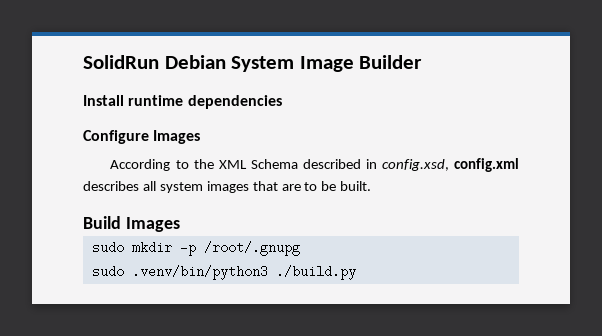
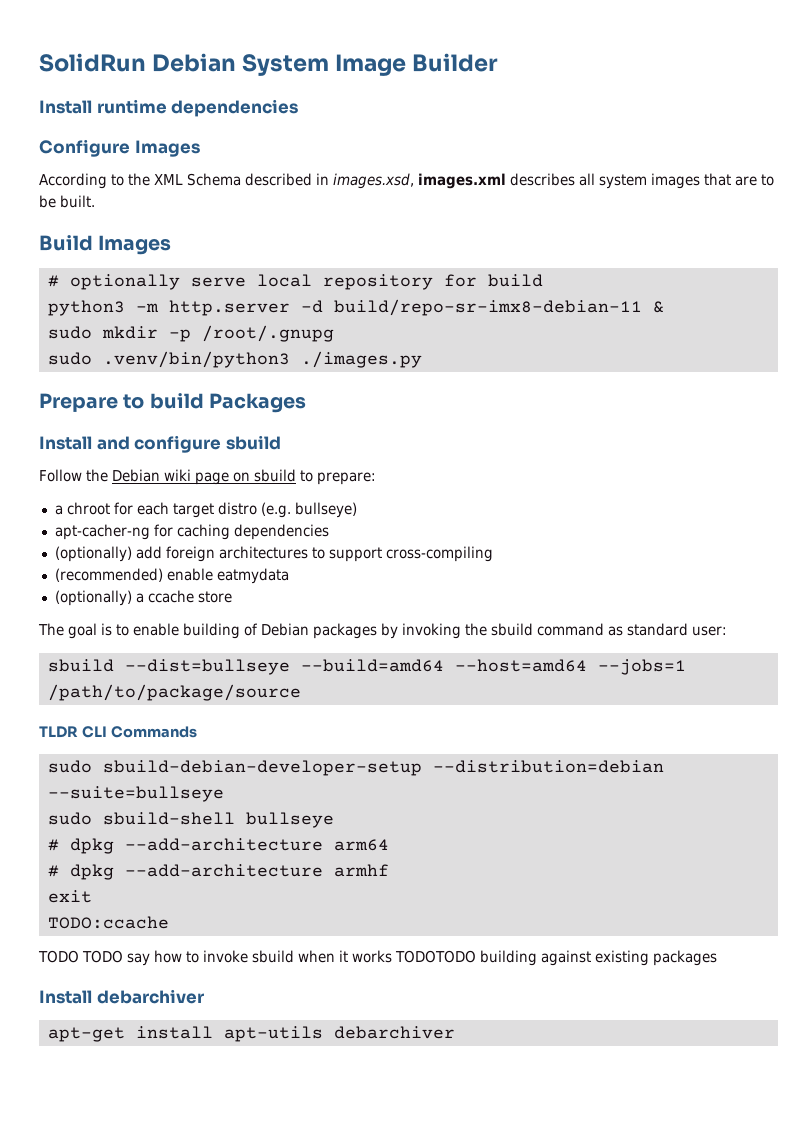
- According to the XML Schema described in config.xsd, config.xml describes all system images that are to be built.
+ According to the XML Schema described in images.xsd, images.xml describes all system images that are to be built.
+ # optionally serve local repository for build
+ python3 -m http.server -d build/repo-sr-imx8-debian-11 &
- sudo .venv/bin/python3 ./build.py
+ sudo .venv/bin/python3 ./images.py
+ Prepare to build Packages
+ Install and configure sbuild
+ Follow the Debian wiki page on sbuild to prepare:
+ a chroot for each target distro (e.g. bullseye)
+ apt-cacher-ng for caching dependencies
+ (optionally) add foreign architectures to support cross-compiling
+ (recommended) enable eatmydata
+ (optionally) a ccache store
+ The goal is to enable building of Debian packages by invoking the sbuild command as standard user:
+ sbuild --dist=bullseye --build=amd64 --host=amd64 --jobs=1 /path/to/package/source
+ TLDR CLI Commands
+ sudo sbuild-debian-developer-setup --distribution=debian --suite=bullseye
+ sudo sbuild-shell bullseye
+ # dpkg --add-architecture arm64
+ # dpkg --add-architecture armhf
+ exit
+ TODO:ccache
+ TODO TODO say how to invoke sbuild when it works TODOTODO building against existing packages
+ Install debarchiver
+ apt-get install apt-utils debarchiver

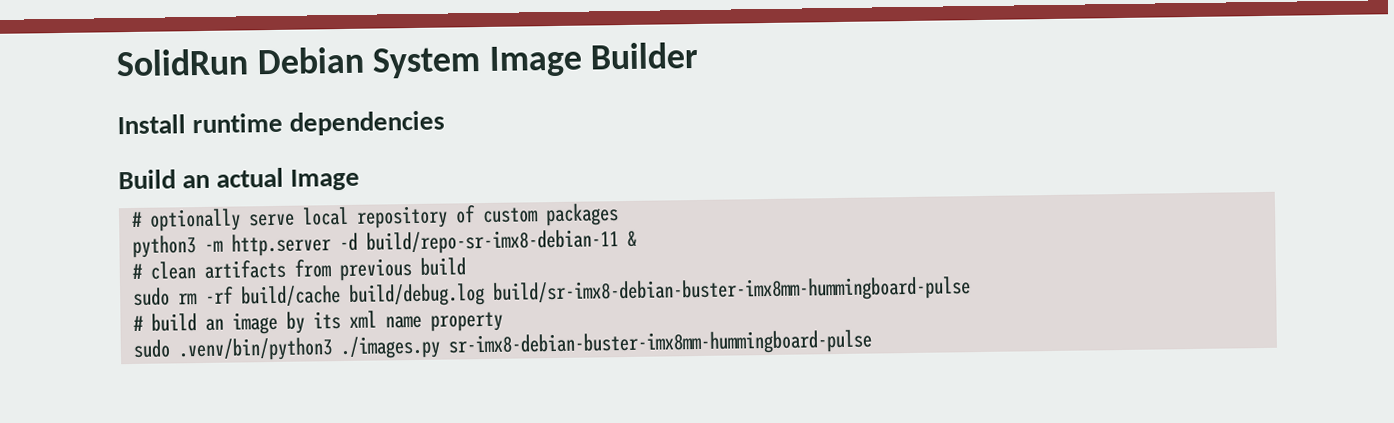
- Configure Images
- According to the XML Schema described in images.xsd, images.xml describes all system images that are to be built.
- Build Images
+ Build an actual Image
- # optionally serve local repository for build
+ # optionally serve local repository of custom packages
- sudo mkdir -p /root/.gnupg
- sudo .venv/bin/python3 ./images.py
- Prepare to build Packages
- Install and configure sbuild
- Follow the Debian wiki page on sbuild to prepare:
- a chroot for each target distro (e.g. bullseye)
- apt-cacher-ng for caching dependencies
- (optionally) add foreign architectures to support cross-compiling
- (recommended) enable eatmydata
- (optionally) a ccache store
- The goal is to enable building of Debian packages by invoking the sbuild command as standard user:
- sbuild --dist=bullseye --build=amd64 --host=amd64 --jobs=1 /path/to/package/source
- TLDR CLI Commands
- sudo sbuild-debian-developer-setup --distribution=debian --suite=bullseye
- sudo sbuild-shell bullseye
- # dpkg --add-architecture arm64
- # dpkg --add-architecture armhf
- exit
- TODO:ccache
- TODO TODO say how to invoke sbuild when it works TODOTODO building against existing packages
- Install debarchiver
- apt-get install apt-utils debarchiver
+ # clean artifacts from previous build
+ sudo rm -rf build/cache build/debug.log build/sr-imx8-debian-buster-imx8mm-hummingboard-pulse
+ # build an image by its xml name property
+ sudo .venv/bin/python3 ./images.py sr-imx8-debian-buster-imx8mm-hummingboard-pulse

